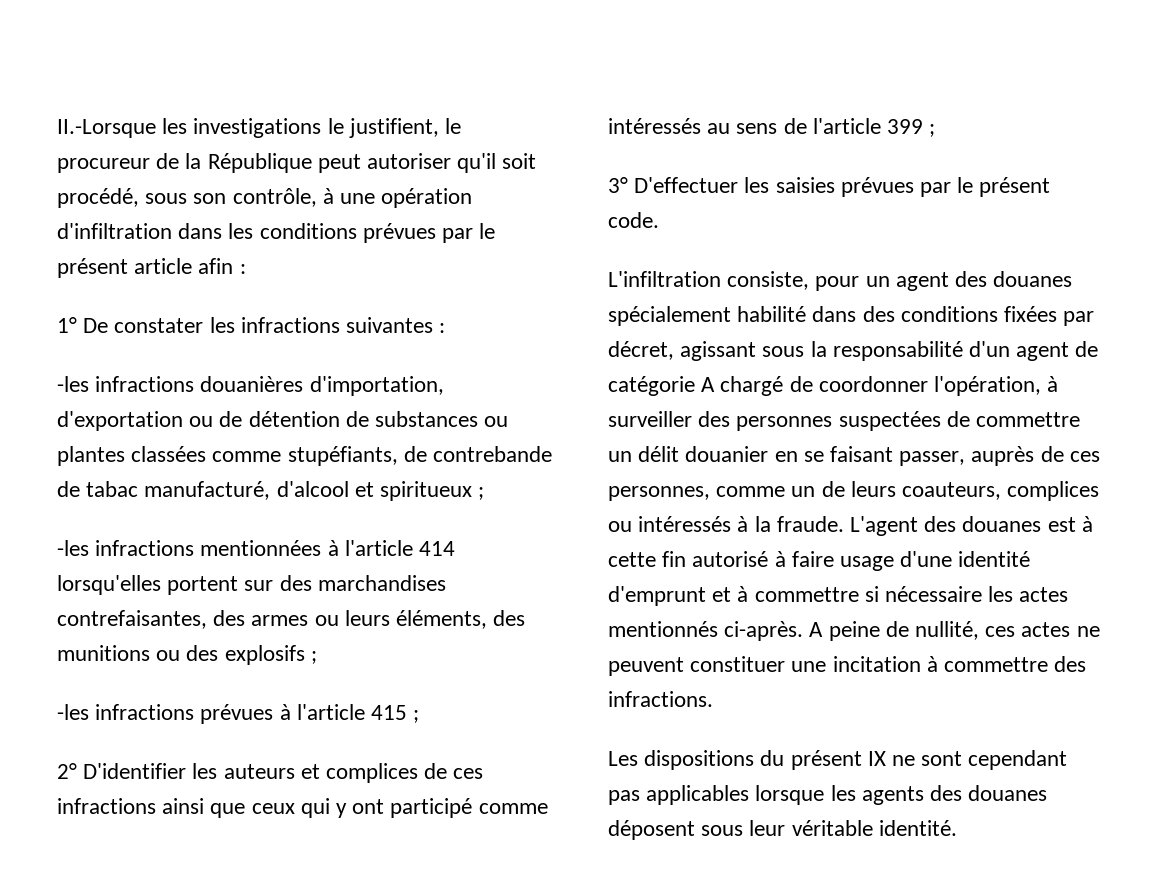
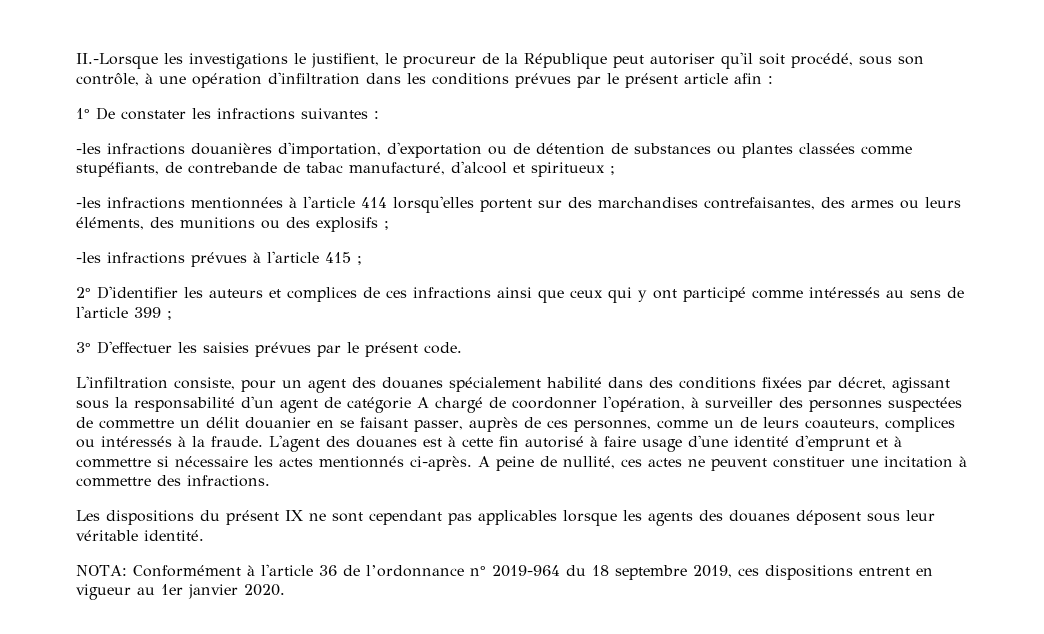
+ NOTA: Conformément à l'article 36 de l’ordonnance n° 2019-964 du 18 septembre 2019, ces dispositions entrent en vigueur au 1er janvier 2020.

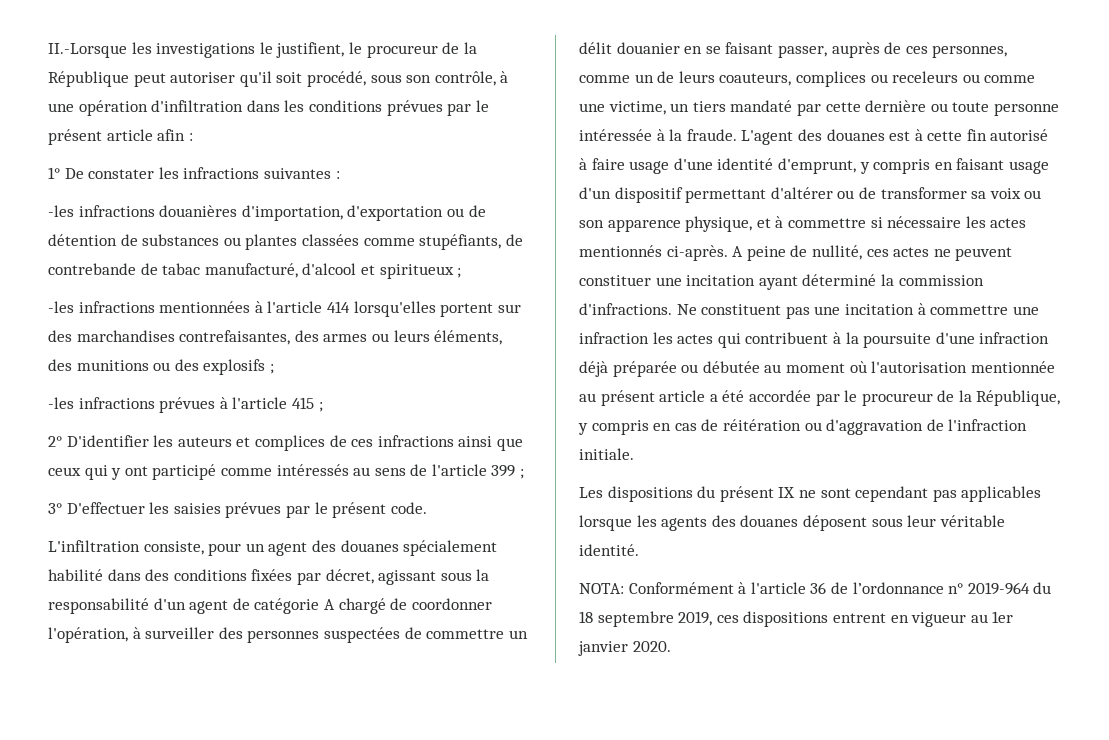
- L'infiltration consiste, pour un agent des douanes spécialement habilité dans des conditions fixées par décret, agissant sous la responsabilité d'un agent de catégorie A chargé de coordonner l'opération, à surveiller des personnes suspectées de commettre un délit douanier en se faisant passer, auprès de ces personnes, comme un de leurs coauteurs, complices ou intéressés à la fraude.
+ L'infiltration consiste, pour un agent des douanes spécialement habilité dans des conditions fixées par décret, agissant sous la responsabilité d'un agent de catégorie A chargé de coordonner l'opération, à surveiller des personnes suspectées de commettre un délit douanier en se faisant passer, auprès de ces personnes, comme un de leurs coauteurs, complices ou receleurs ou comme une victime, un tiers mandaté par cette dernière ou toute personne intéressée à la fraude.
- L'agent des douanes est à cette fin autorisé à faire usage d'une identité d'emprunt et à commettre si nécessaire les actes mentionnés ci-après.
+ L'agent des douanes est à cette fin autorisé à faire usage d'une identité d'emprunt, y compris en faisant usage d'un dispositif permettant d'altérer ou de transformer sa voix ou son apparence physique, et à commettre si nécessaire les actes mentionnés ci-après.
- A peine de nullité, ces actes ne peuvent constituer une incitation à commettre des infractions.
+ A peine de nullité, ces actes ne peuvent constituer une incitation ayant déterminé la commission d'infractions. Ne constituent pas une incitation à commettre une infraction les actes qui contribuent à la poursuite d'une infraction déjà préparée ou débutée au moment où l'autorisation mentionnée au présent article a été accordée par le procureur de la République, y compris en cas de réitération ou d'aggravation de l'infraction initiale.

